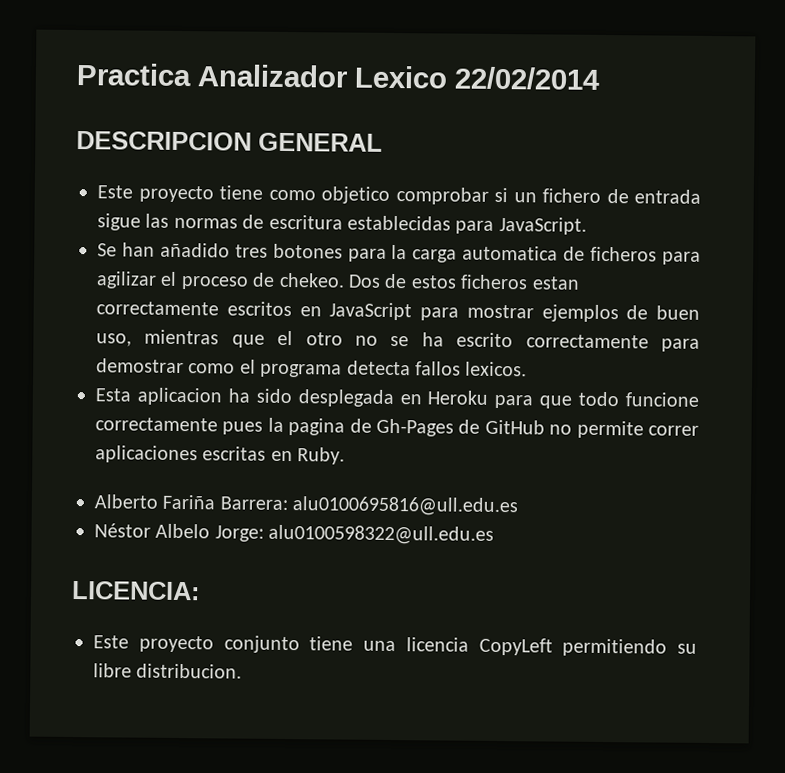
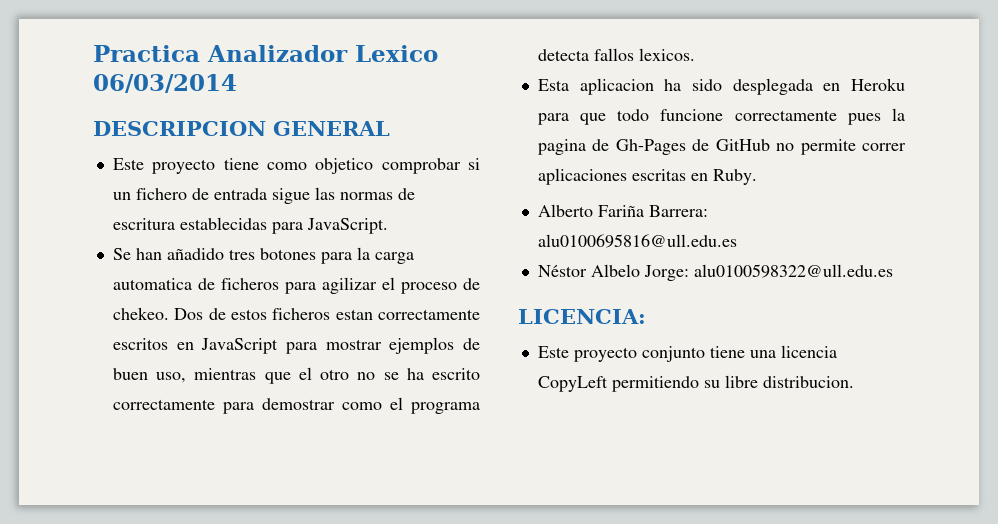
- Practica Analizador Lexico 22/02/2014
+ Practica Analizador Lexico 06/03/2014

